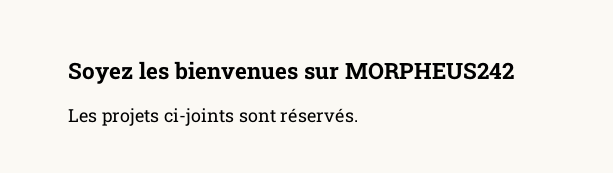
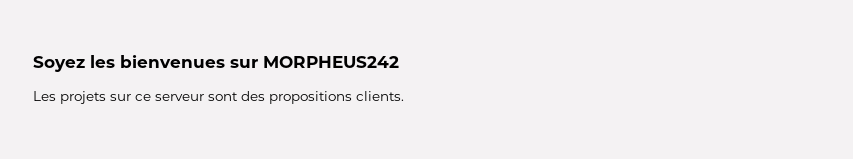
- Les projets ci-joints sont réservés.
+ Les projets sur ce serveur sont des propositions clients.

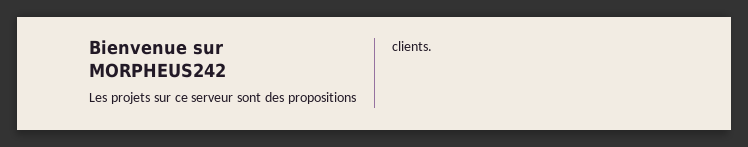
- Soyez les bienvenues sur MORPHEUS242
+ Bienvenue sur MORPHEUS242

